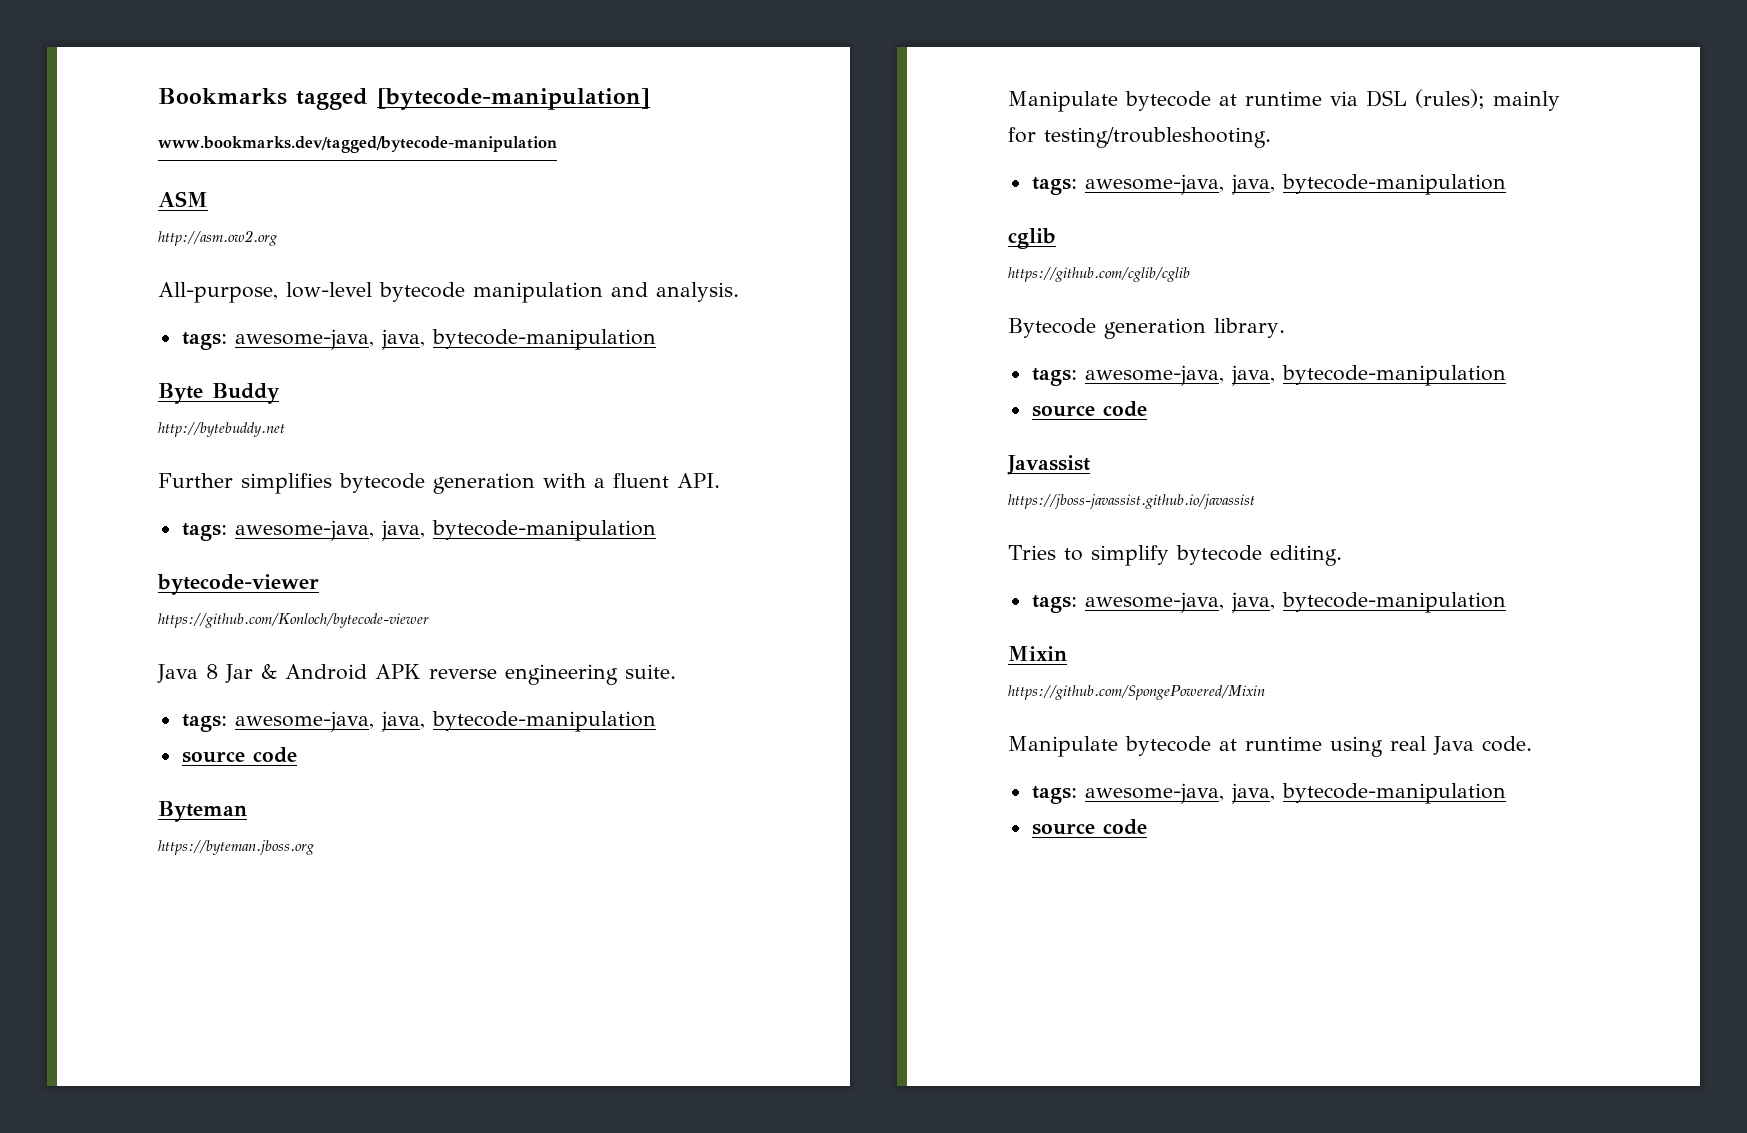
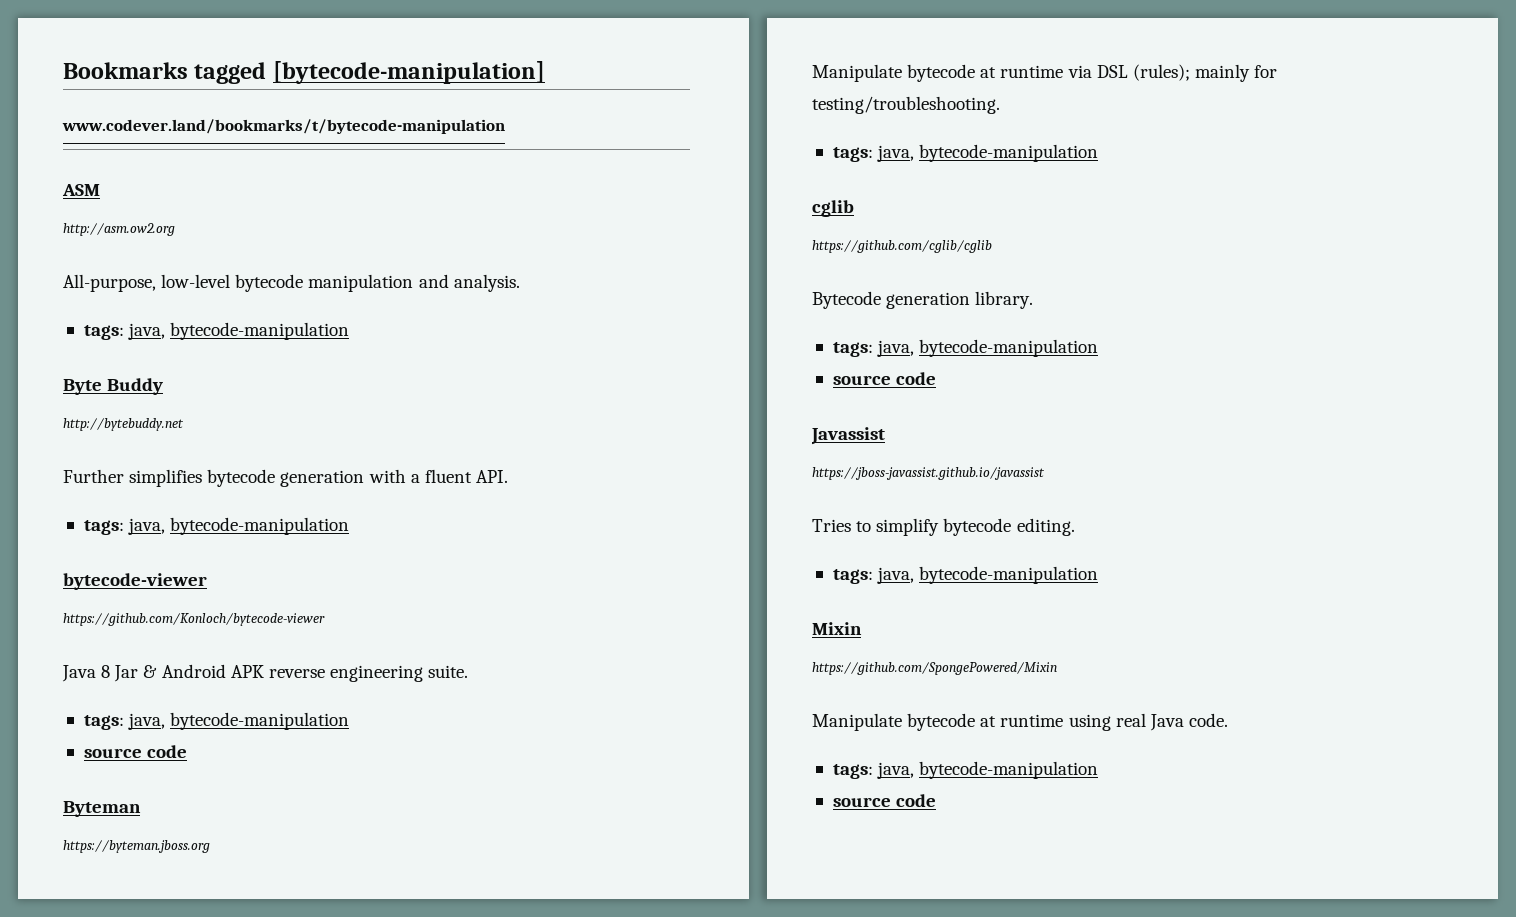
- www.bookmarks.dev/tagged/bytecode-manipulation
+ www.codever.land/bookmarks/t/bytecode-manipulation
  All-purpose, low-level bytecode manipulation and analysis.
- tags: awesome-java, java, bytecode-manipulation
+ tags: java, bytecode-manipulation
  Further simplifies bytecode generation with a fluent API.
- tags: awesome-java, java, bytecode-manipulation
+ tags: java, bytecode-manipulation
  Java 8 Jar & Android APK reverse engineering suite.
- tags: awesome-java, java, bytecode-manipulation
+ tags: java, bytecode-manipulation
  Manipulate bytecode at runtime via DSL (rules); mainly for testing/troubleshooting.
- tags: awesome-java, java, bytecode-manipulation
+ tags: java, bytecode-manipulation
  Bytecode generation library.
- tags: awesome-java, java, bytecode-manipulation
+ tags: java, bytecode-manipulation
  Tries to simplify bytecode editing.
- tags: awesome-java, java, bytecode-manipulation
+ tags: java, bytecode-manipulation
  Manipulate bytecode at runtime using real Java code.
- tags: awesome-java, java, bytecode-manipulation
+ tags: java, bytecode-manipulation

